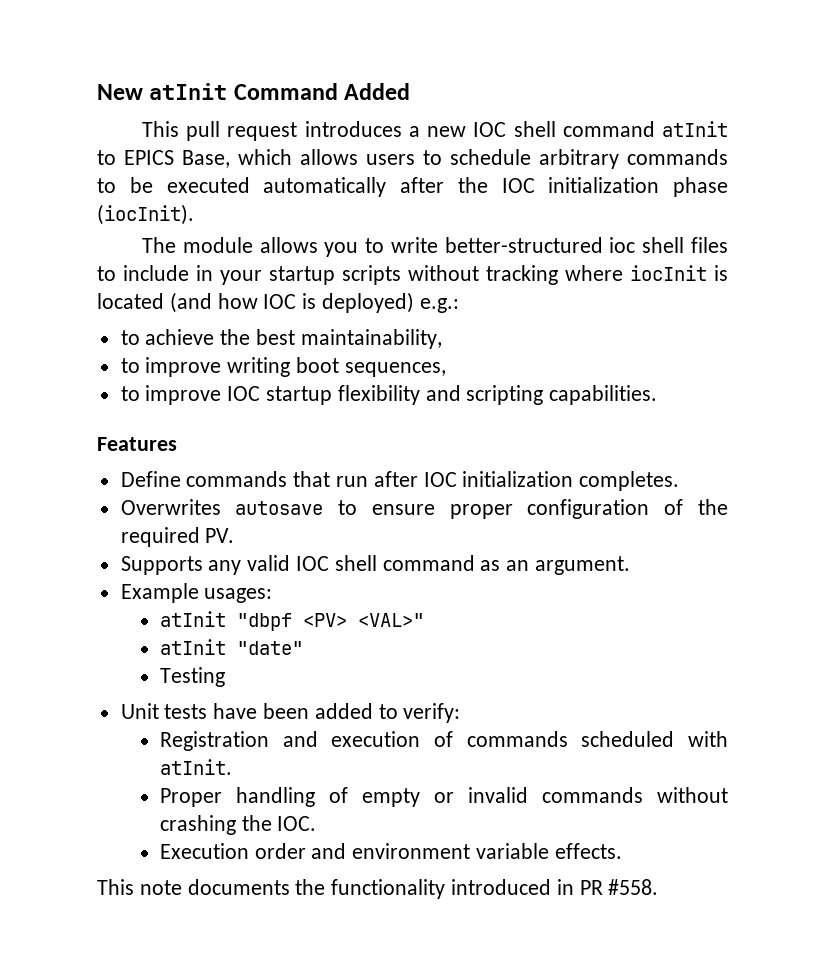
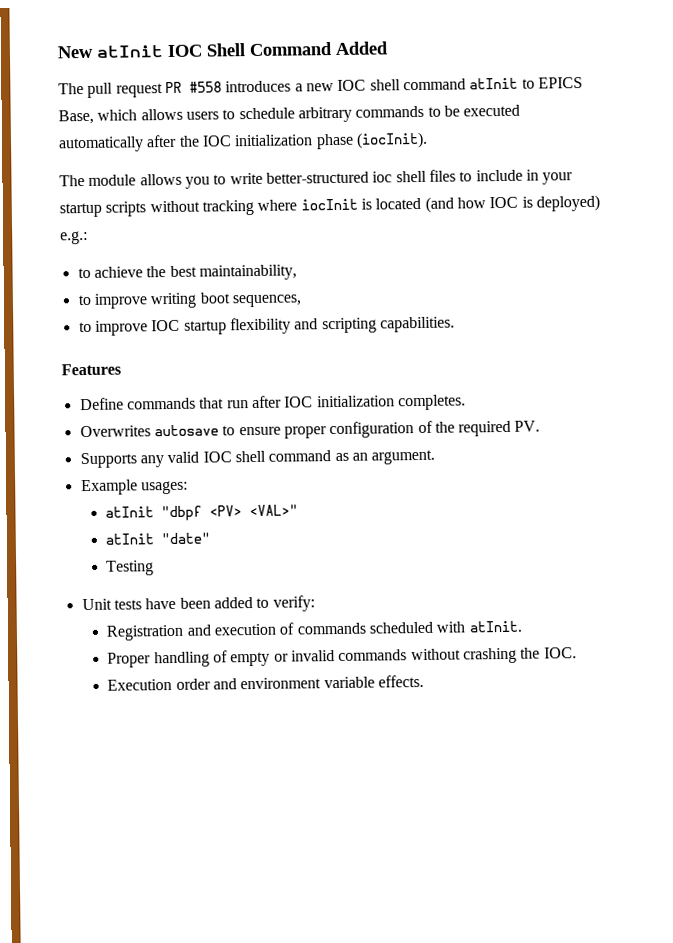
- New atInit Command Added
+ New atInit IOC Shell Command Added
- This pull request introduces a new IOC shell command atInit to EPICS Base, which allows users to schedule arbitrary commands to be executed automatically after the IOC initialization phase (iocInit).
+ The pull request PR #558 introduces a new IOC shell command atInit to EPICS Base, which allows users to schedule arbitrary commands to be executed automatically after the IOC initialization phase (iocInit).
- This note documents the functionality introduced in PR #558.

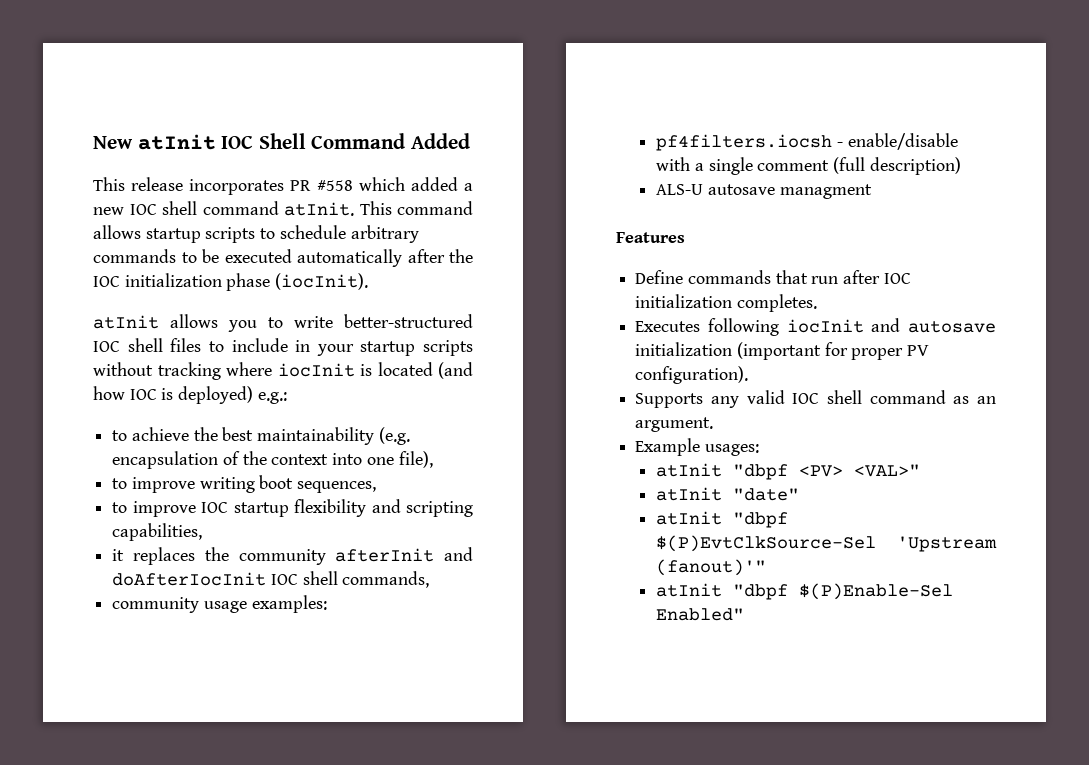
- The pull request PR #558 introduces a new IOC shell command atInit to EPICS Base, which allows users to schedule arbitrary commands to be executed automatically after the IOC initialization phase (iocInit).
+ This release incorporates PR #558 which added a new IOC shell command atInit. This command allows startup scripts to schedule arbitrary commands to be executed automatically after the IOC initialization phase (iocInit).
- The module allows you to write better-structured ioc shell files to include in your startup scripts without tracking where iocInit is located (and how IOC is deployed) e.g.:
+ atInit allows you to write better-structured IOC shell files to include in your startup scripts without tracking where iocInit is located (and how IOC is deployed) e.g.:
- to achieve the best maintainability,
+ to achieve the best maintainability (e.g. encapsulation of the context into one file),
- to improve IOC startup flexibility and scripting capabilities.
+ to improve IOC startup flexibility and scripting capabilities,
+ it replaces the community afterInit and doAfterIocInit IOC shell commands,
+ community usage examples:
+ pf4filters.iocsh - enable/disable with a single comment (full description)
+ ALS-U autosave managment
- Overwrites autosave to ensure proper configuration of the required PV.
+ Executes following iocInit and autosave initialization (important for proper PV configuration).
- Testing
- Unit tests have been added to verify:
- Registration and execution of commands scheduled with atInit.
- Proper handling of empty or invalid commands without crashing the IOC.
- Execution order and environment variable effects.
+ atInit "dbpf $(P)EvtClkSource-Sel 'Upstream (fanout)'"
+ atInit "dbpf $(P)Enable-Sel Enabled"

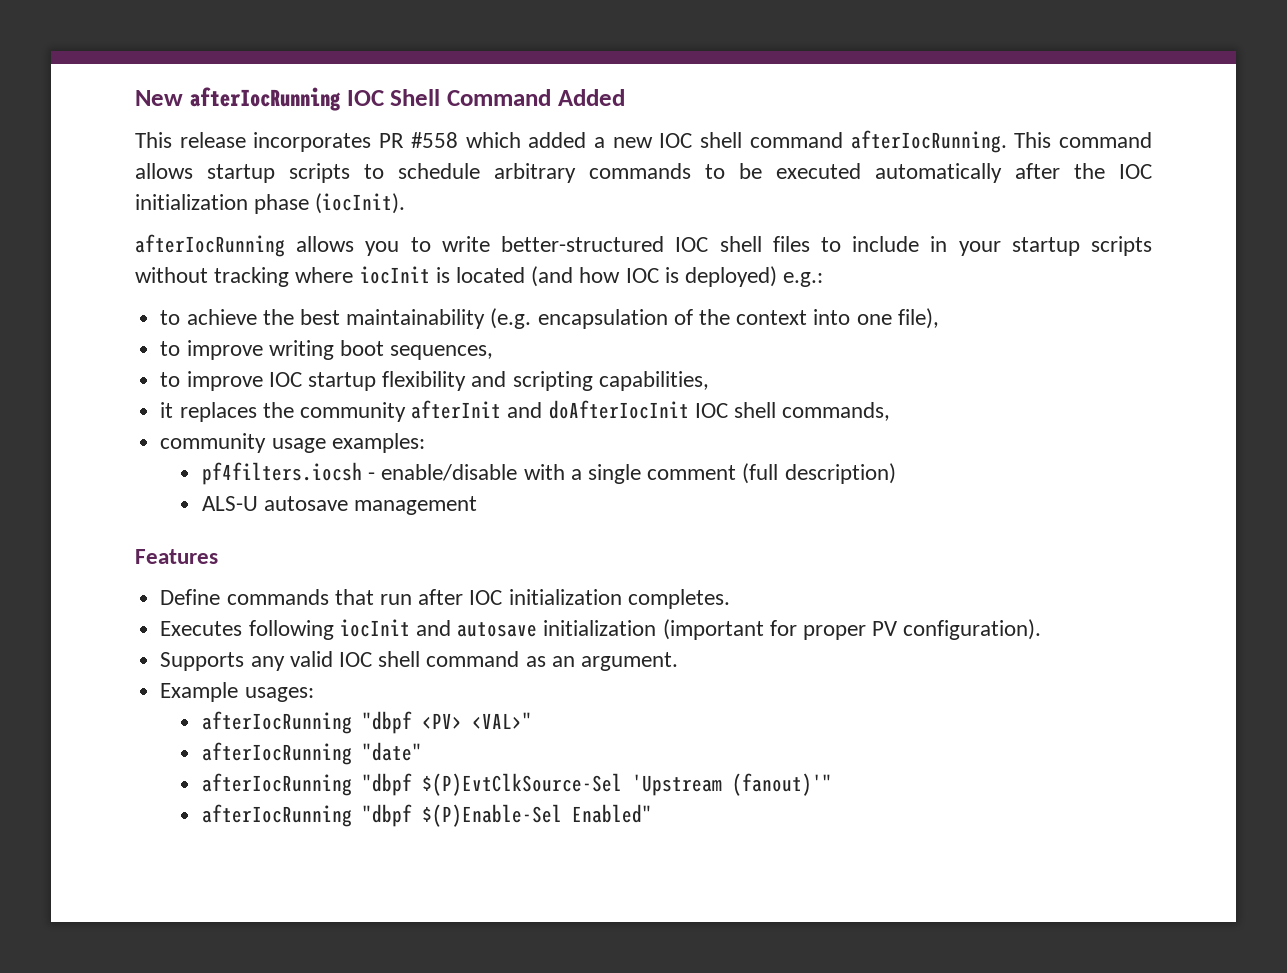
- New atInit IOC Shell Command Added
+ New afterIocRunning IOC Shell Command Added
- This release incorporates PR #558 which added a new IOC shell command atInit.
+ This release incorporates PR #558 which added a new IOC shell command afterIocRunning.
- atInit allows you to write better-structured IOC shell files to include in your startup scripts without tracking where iocInit is located (and how IOC is deployed) e.g.:
+ afterIocRunning allows you to write better-structured IOC shell files to include in your startup scripts without tracking where iocInit is located (and how IOC is deployed) e.g.:
- ALS-U autosave managment
+ ALS-U autosave management
- atInit "dbpf <PV> <VAL>"
+ afterIocRunning "dbpf <PV> <VAL>"
- atInit "date"
+ afterIocRunning "date"
- atInit "dbpf $(P)EvtClkSource-Sel 'Upstream (fanout)'"
+ afterIocRunning "dbpf $(P)EvtClkSource-Sel 'Upstream (fanout)'"
- atInit "dbpf $(P)Enable-Sel Enabled"
+ afterIocRunning "dbpf $(P)Enable-Sel Enabled"

